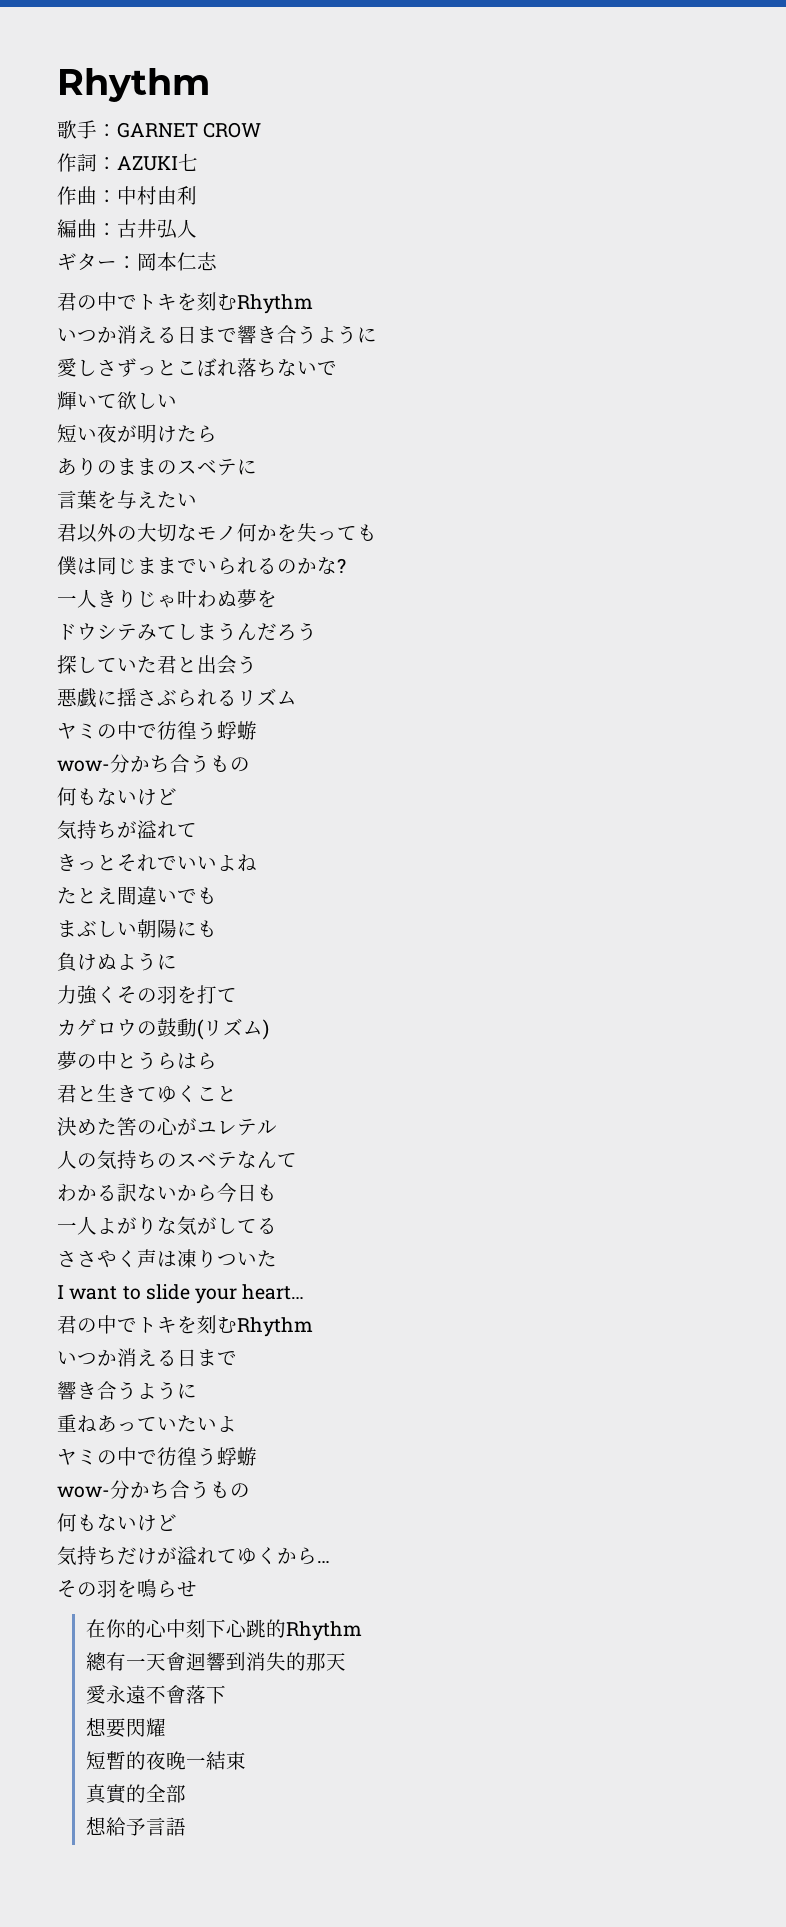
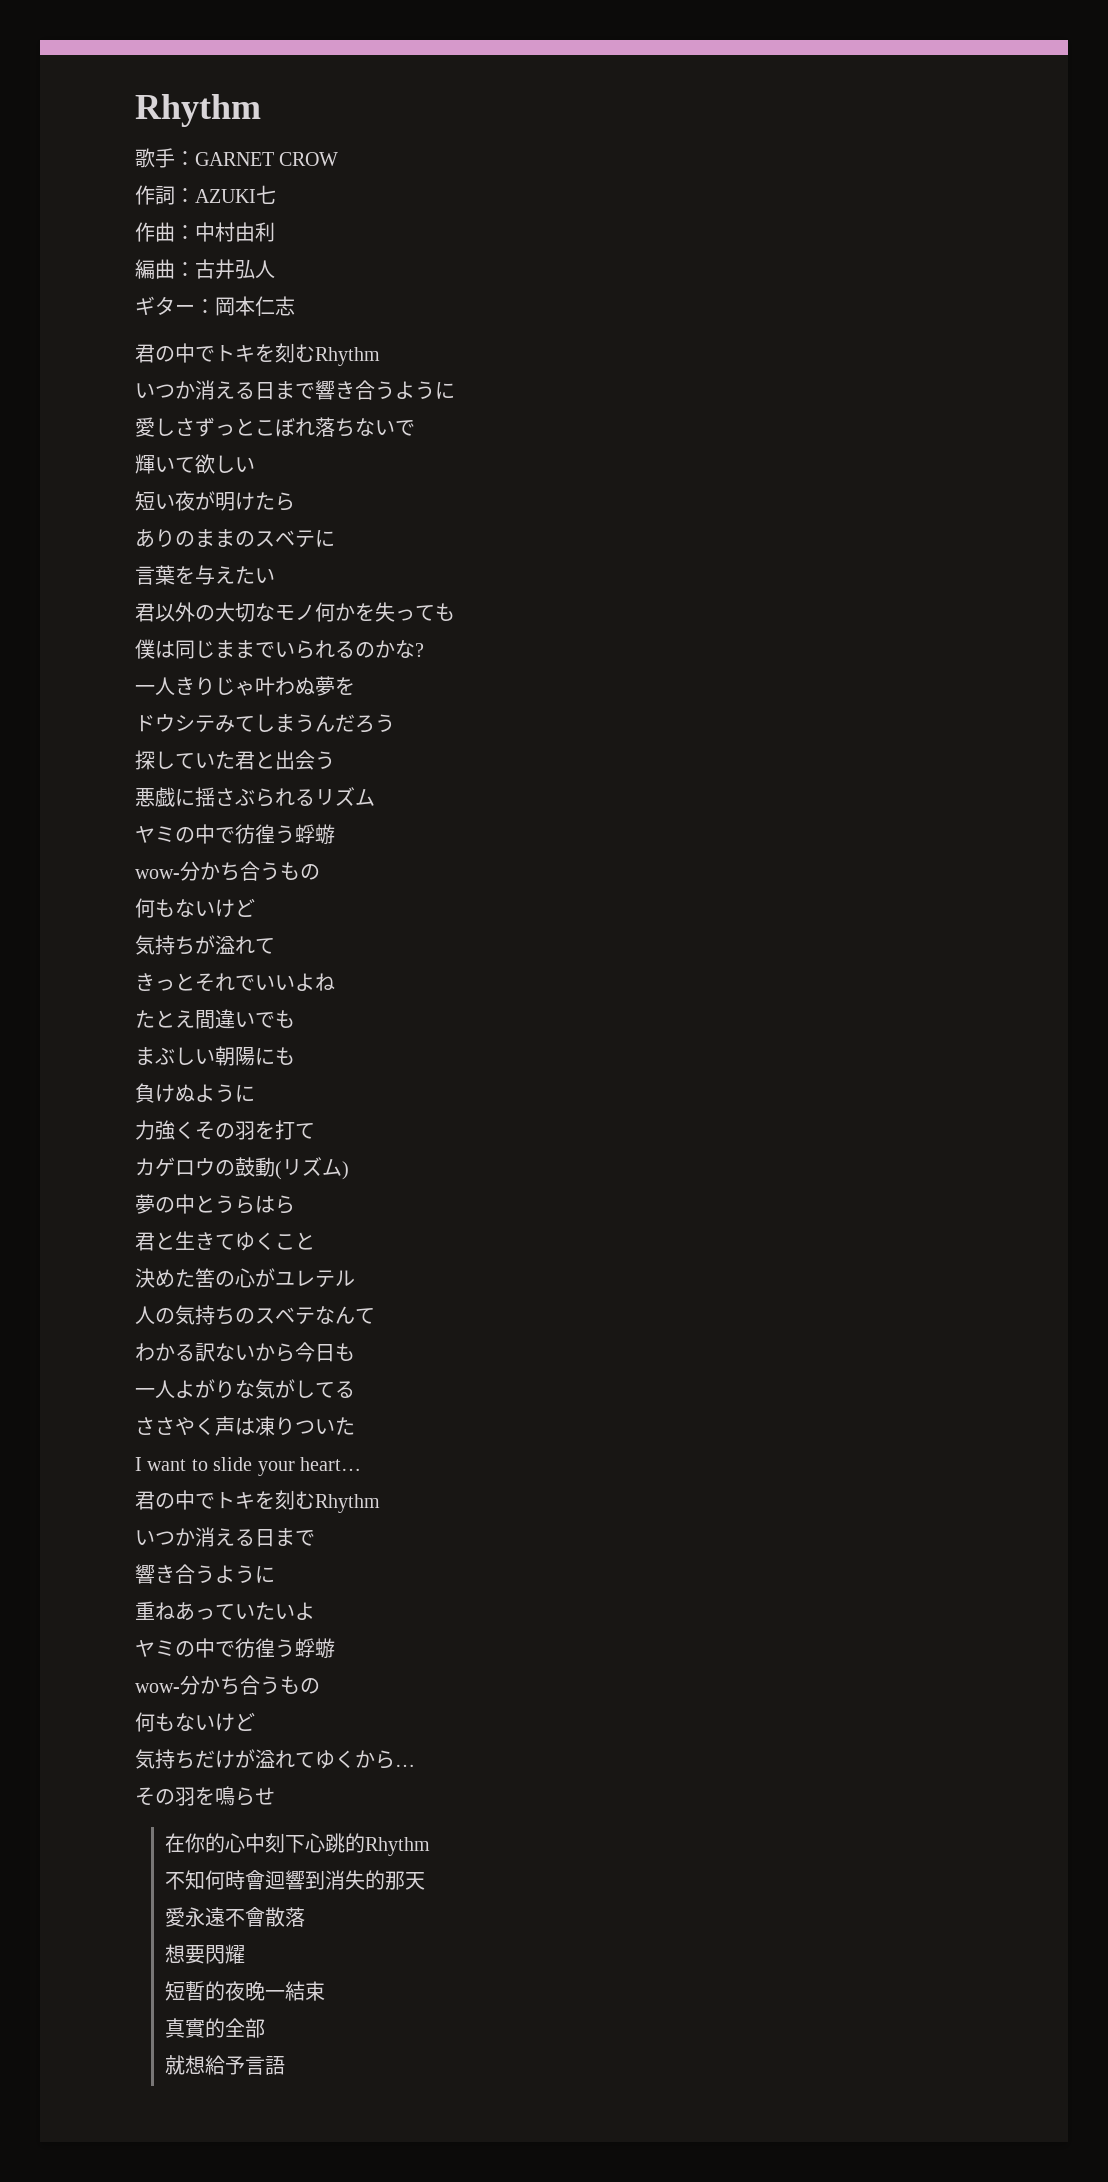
- 總有一天會迴響到消失的那天
+ 不知何時會迴響到消失的那天
- 愛永遠不會落下
+ 愛永遠不會散落
- 想給予言語
+ 就想給予言語

